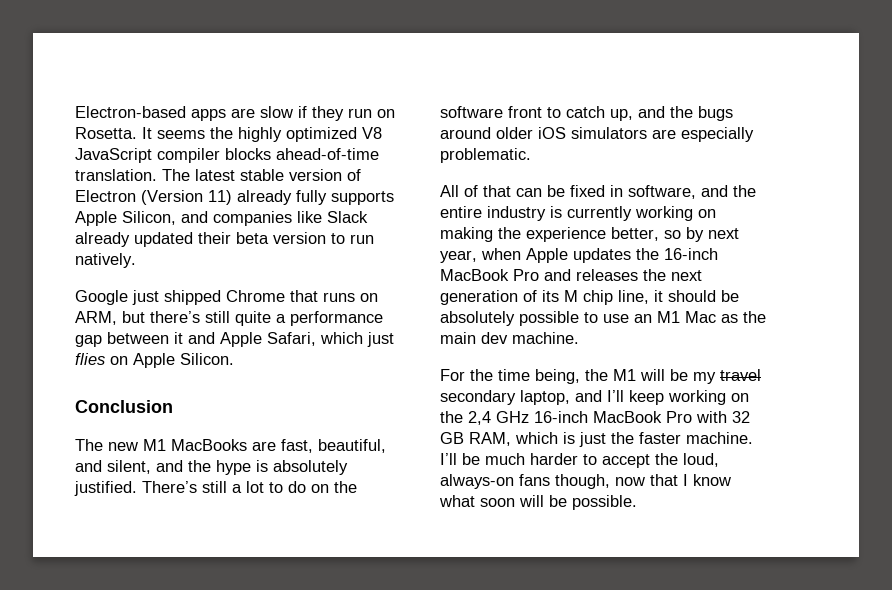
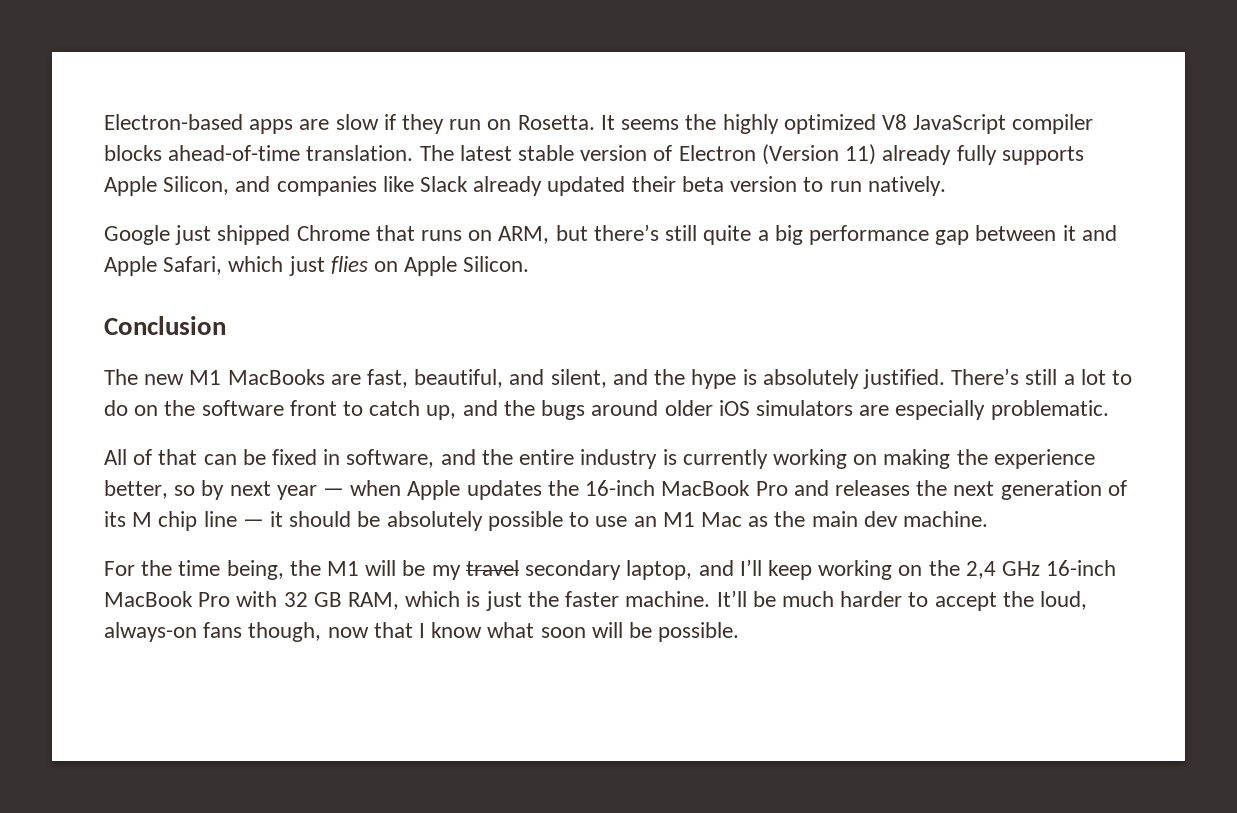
- Google just shipped Chrome that runs on ARM, but there’s still quite a performance gap between it and Apple Safari, which just flies on Apple Silicon.
+ Google just shipped Chrome that runs on ARM, but there’s still quite a big performance gap between it and Apple Safari, which just flies on Apple Silicon.
- All of that can be fixed in software, and the entire industry is currently working on making the experience better, so by next year, when Apple updates the 16-inch MacBook Pro and releases the next generation of its M chip line, it should be absolutely possible to use an M1 Mac as the main dev machine.
+ All of that can be fixed in software, and the entire industry is currently working on making the experience better, so by next year — when Apple updates the 16-inch MacBook Pro and releases the next generation of its M chip line — it should be absolutely possible to use an M1 Mac as the main dev machine.
- I’ll be much harder to accept the loud, always-on fans though, now that I know what soon will be possible.
+ It’ll be much harder to accept the loud, always-on fans though, now that I know what soon will be possible.

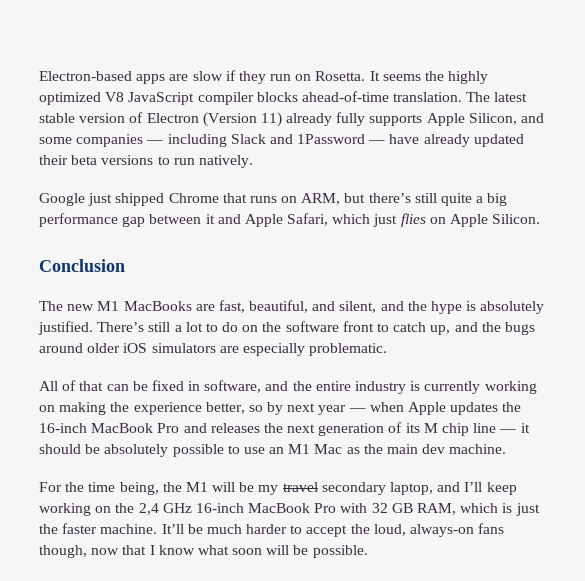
- The latest stable version of Electron (Version 11) already fully supports Apple Silicon, and companies like Slack already updated their beta version to run natively.
+ The latest stable version of Electron (Version 11) already fully supports Apple Silicon, and some companies — including Slack and 1Password — have already updated their beta versions to run natively.

